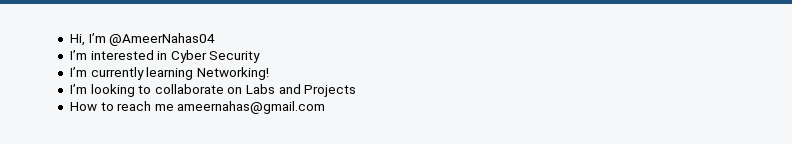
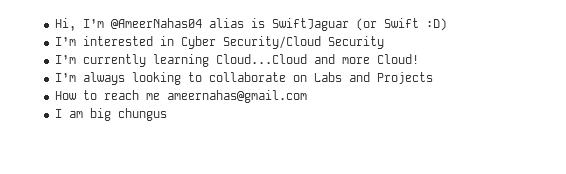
- Hi, I’m @AmeerNahas04
+ Hi, I’m @AmeerNahas04 alias is SwiftJaguar (or Swift :D)
- I’m interested in Cyber Security
+ I’m interested in Cyber Security/Cloud Security
- I’m currently learning Networking!
- I’m looking to collaborate on Labs and Projects
+ I’m currently learning Cloud...Cloud and more Cloud!
+ I’m always looking to collaborate on Labs and Projects
+ I am big chungus

